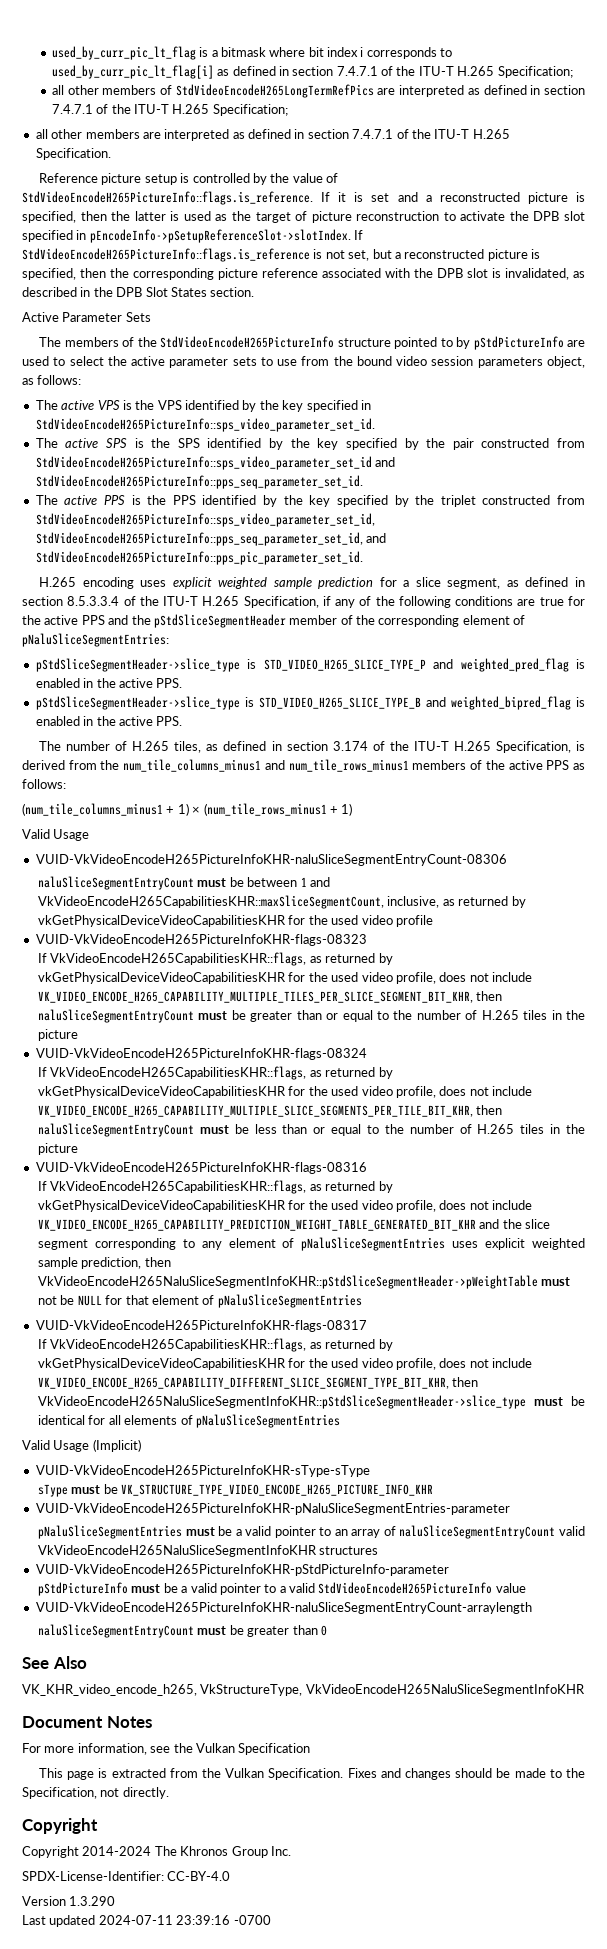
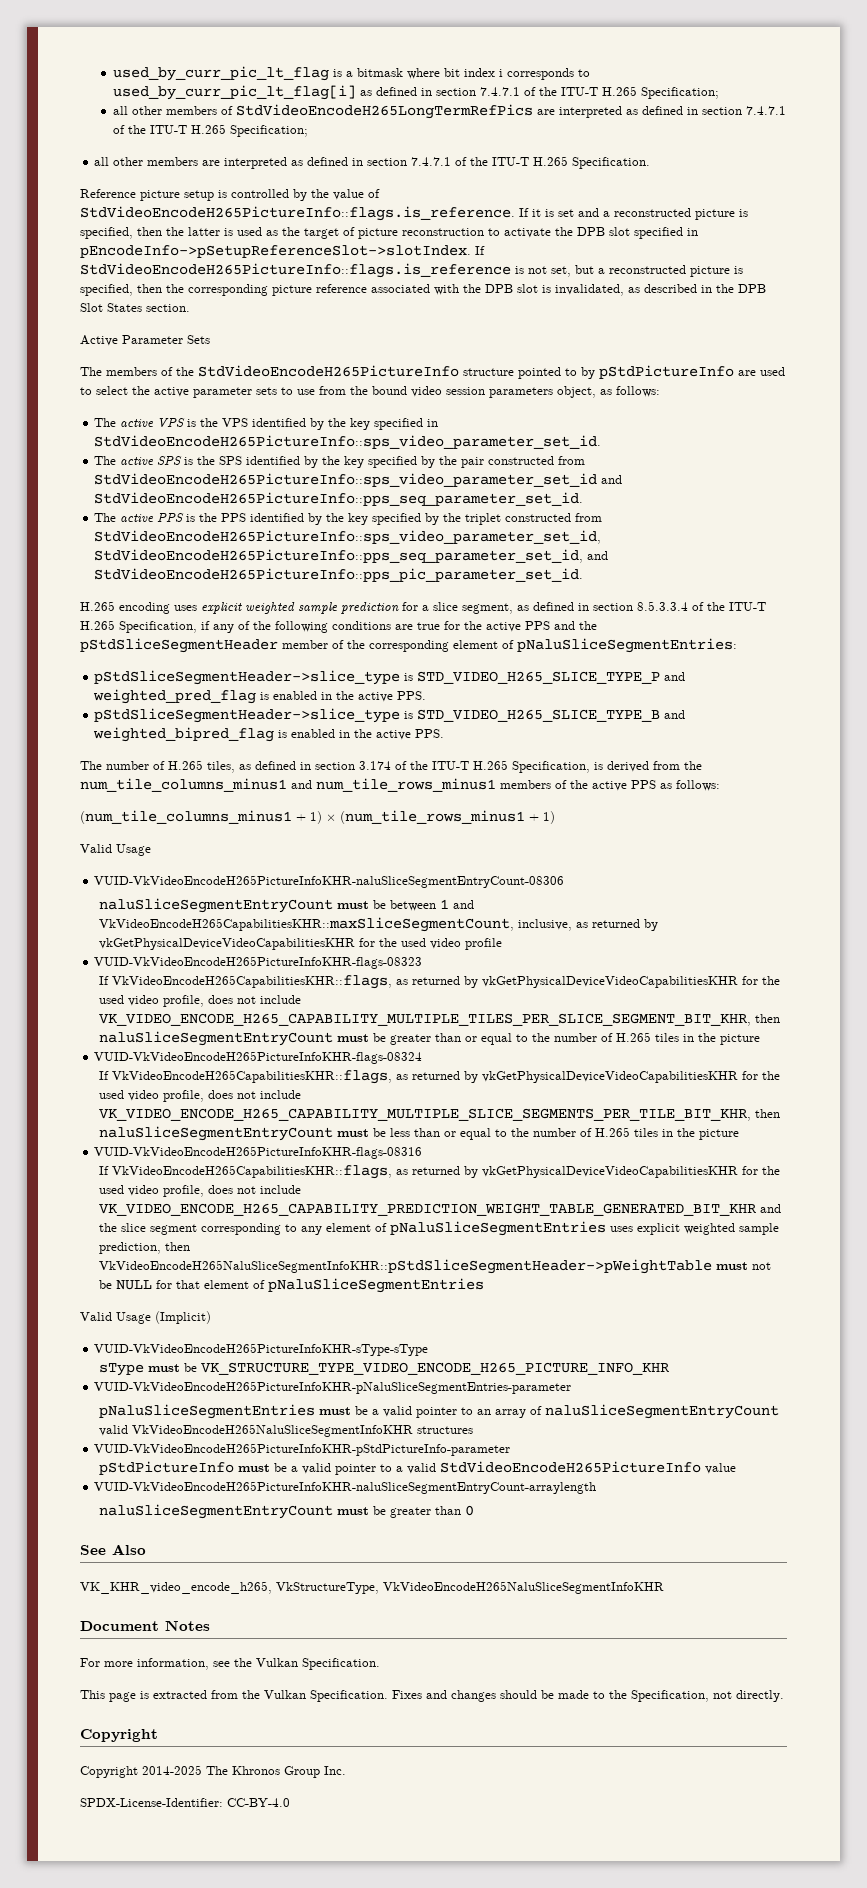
- VUID-VkVideoEncodeH265PictureInfoKHR-flags-08317
- If VkVideoEncodeH265CapabilitiesKHR::flags, as returned by vkGetPhysicalDeviceVideoCapabilitiesKHR for the used video profile, does not include VK_VIDEO_ENCODE_H265_CAPABILITY_DIFFERENT_SLICE_SEGMENT_TYPE_BIT_KHR, then VkVideoEncodeH265NaluSliceSegmentInfoKHR::pStdSliceSegmentHeader->slice_type must be identical for all elements of pNaluSliceSegmentEntries
- For more information, see the Vulkan Specification
+ For more information, see the Vulkan Specification.
- Copyright 2014-2024 The Khronos Group Inc.
+ Copyright 2014-2025 The Khronos Group Inc.
- Version 1.3.290
- Last updated 2024-07-11 23:39:16 -0700

